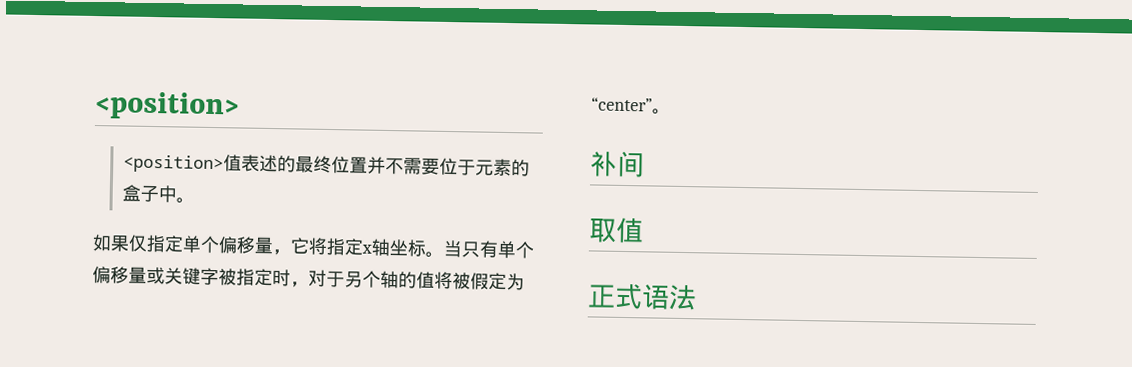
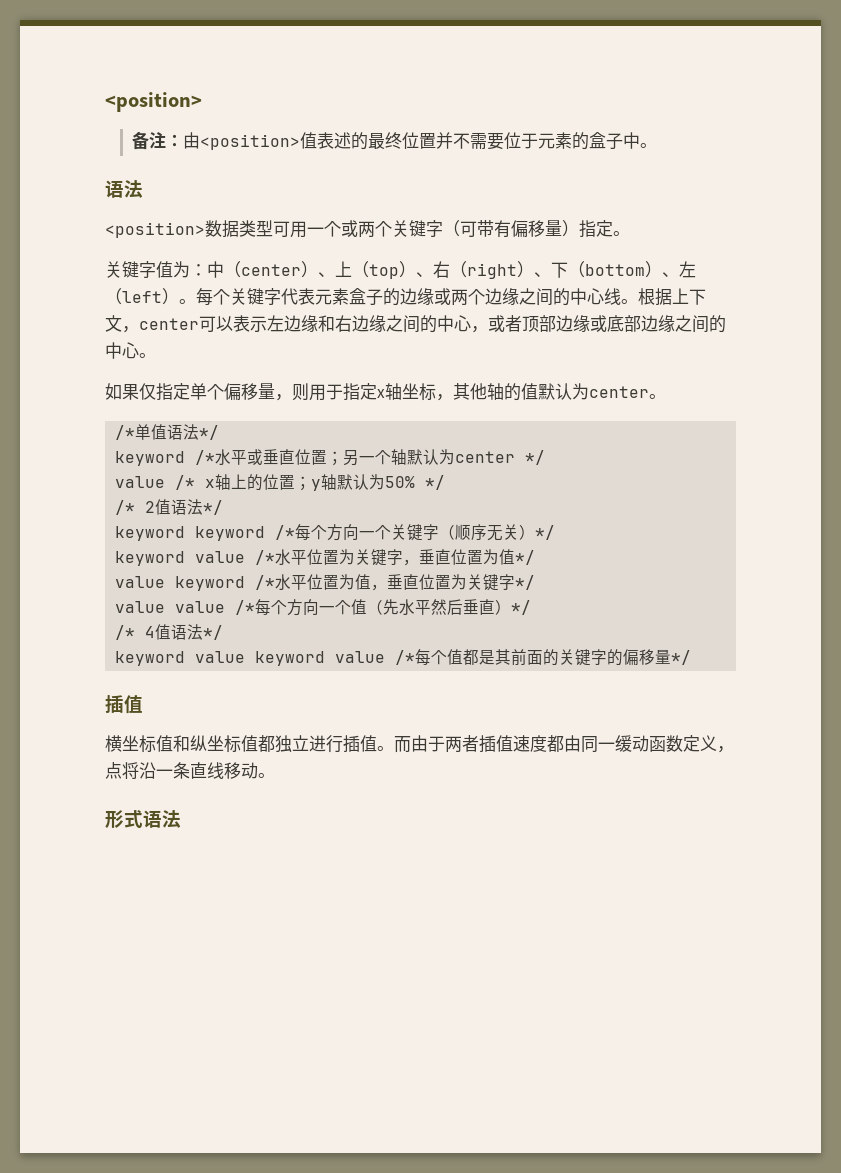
- <position>值表述的最终位置并不需要位于元素的盒子中。
+ 备注：由<position>值表述的最终位置并不需要位于元素的盒子中。
+ 语法
+ <position>数据类型可用一个或两个关键字（可带有偏移量）指定。
+ 关键字值为：中（center）、上（top）、右（right）、下（bottom）、左（left）。每个关键字代表元素盒子的边缘或两个边缘之间的中心线。根据上下文，center可以表示左边缘和右边缘之间的中心，或者顶部边缘或底部边缘之间的中心。
- 如果仅指定单个偏移量，它将指定x轴坐标。当只有单个偏移量或关键字被指定时，对于另个轴的值将被假定为“center”。
- 补间
- 取值
- 正式语法
+ 如果仅指定单个偏移量，则用于指定x轴坐标，其他轴的值默认为center。
+ /*单值语法*/
+ keyword /*水平或垂直位置；另一个轴默认为center */
+ value /* x轴上的位置；y轴默认为50% */
+ /* 2值语法*/
+ keyword keyword /*每个方向一个关键字（顺序无关）*/
+ keyword value /*水平位置为关键字，垂直位置为值*/
+ value keyword /*水平位置为值，垂直位置为关键字*/
+ value value /*每个方向一个值（先水平然后垂直）*/
+ /* 4值语法*/
+ keyword value keyword value /*每个值都是其前面的关键字的偏移量*/
+ 插值
+ 横坐标值和纵坐标值都独立进行插值。而由于两者插值速度都由同一缓动函数定义，点将沿一条直线移动。
+ 形式语法

